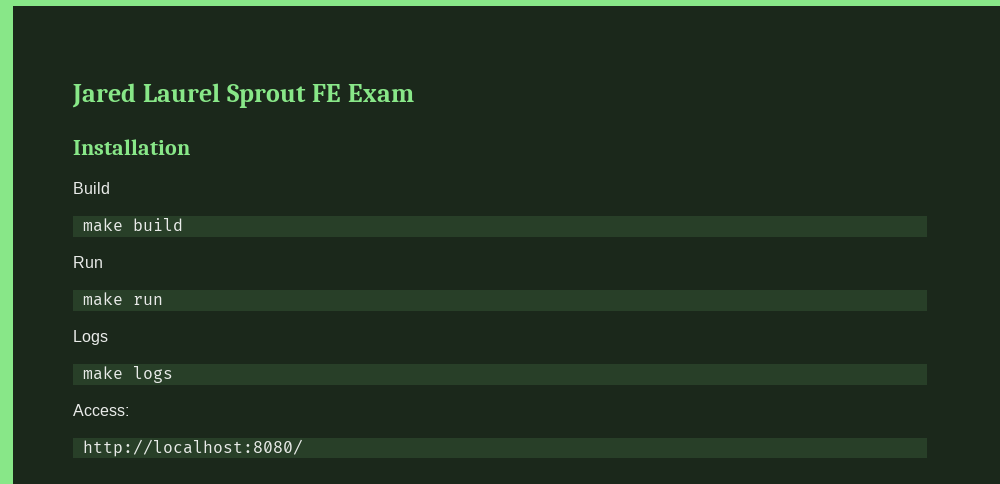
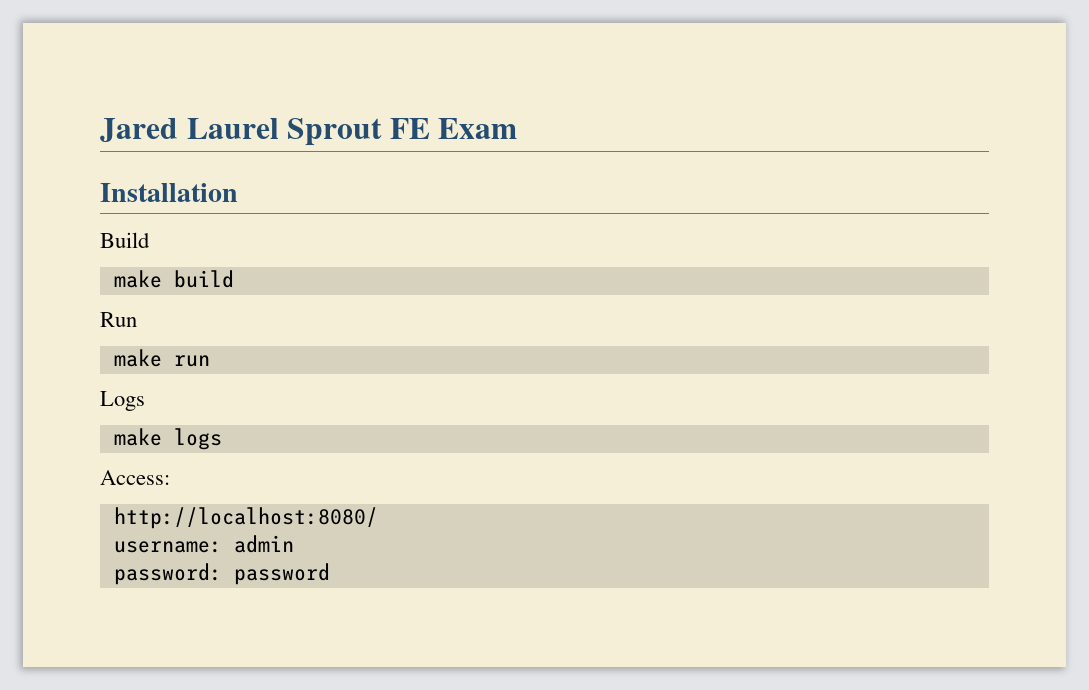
+ username: admin
+ password: password

